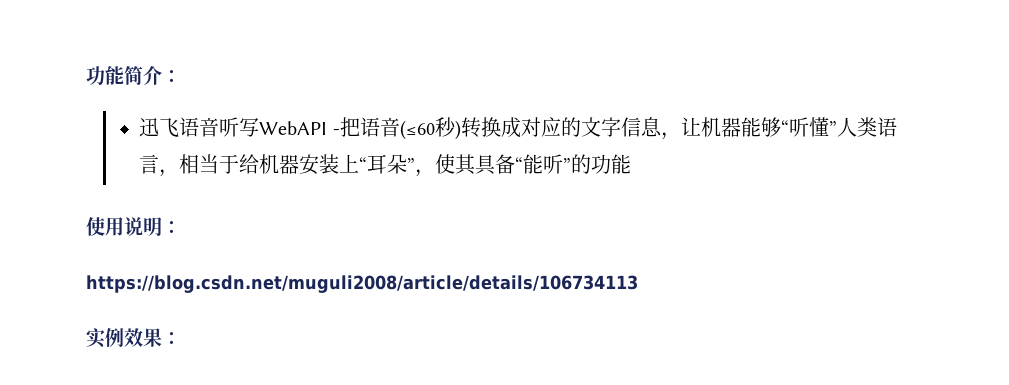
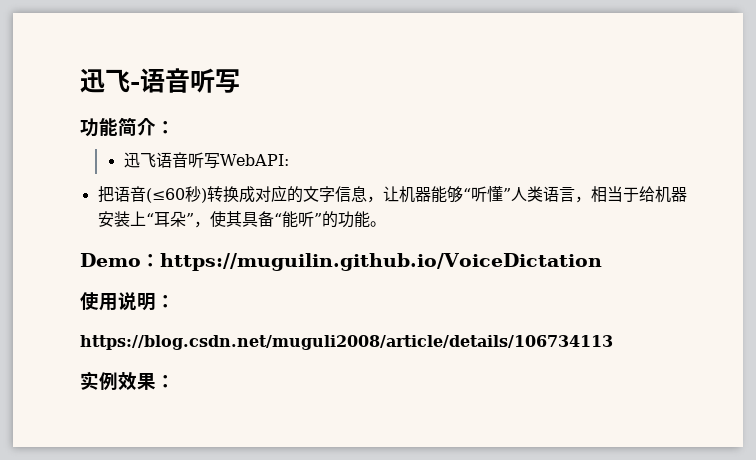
+ 迅飞-语音听写
- 迅飞语音听写WebAPI -把语音(≤60秒)转换成对应的文字信息，让机器能够“听懂”人类语言，相当于给机器安装上“耳朵”，使其具备“能听”的功能
+ 迅飞语音听写WebAPI:
+ 把语音(≤60秒)转换成对应的文字信息，让机器能够“听懂”人类语言，相当于给机器安装上“耳朵”，使其具备“能听”的功能。
+ Demo：https://muguilin.github.io/VoiceDictation

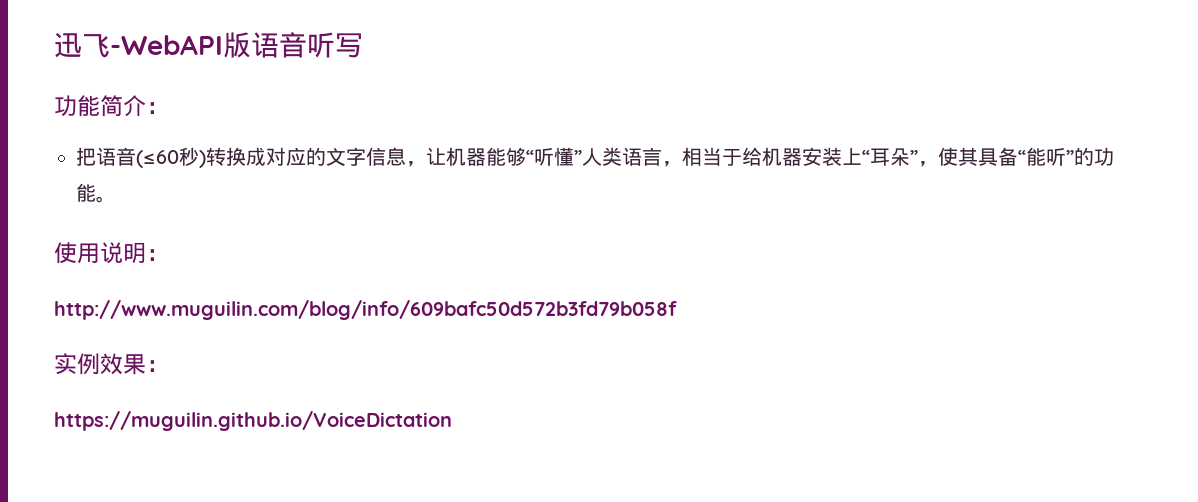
- 迅飞-语音听写
+ 迅飞-WebAPI版语音听写
- 迅飞语音听写WebAPI:
- Demo：https://muguilin.github.io/VoiceDictation
- https://blog.csdn.net/muguli2008/article/details/106734113
+ http://www.muguilin.com/blog/info/609bafc50d572b3fd79b058f
+ https://muguilin.github.io/VoiceDictation

